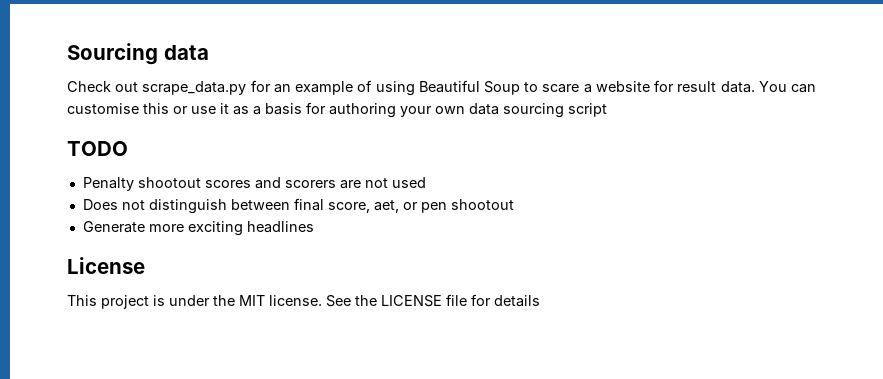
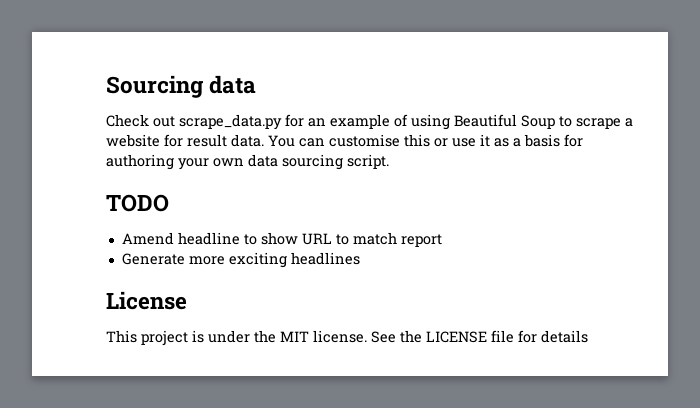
- Check out scrape_data.py for an example of using Beautiful Soup to scare a website for result data.
+ Check out scrape_data.py for an example of using Beautiful Soup to scrape a website for result data.
- You can customise this or use it as a basis for authoring your own data sourcing script
+ You can customise this or use it as a basis for authoring your own data sourcing script.
- Penalty shootout scores and scorers are not used
- Does not distinguish between final score, aet, or pen shootout
+ Amend headline to show URL to match report

